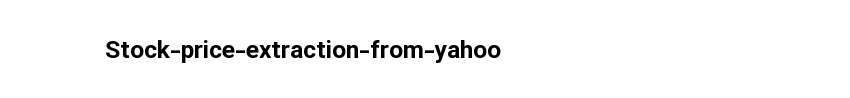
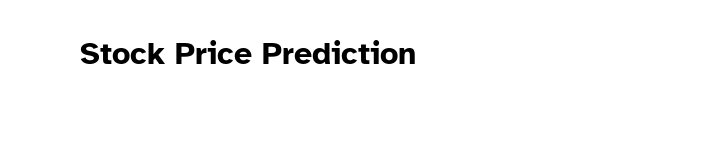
- Stock-price-extraction-from-yahoo
+ Stock Price Prediction

